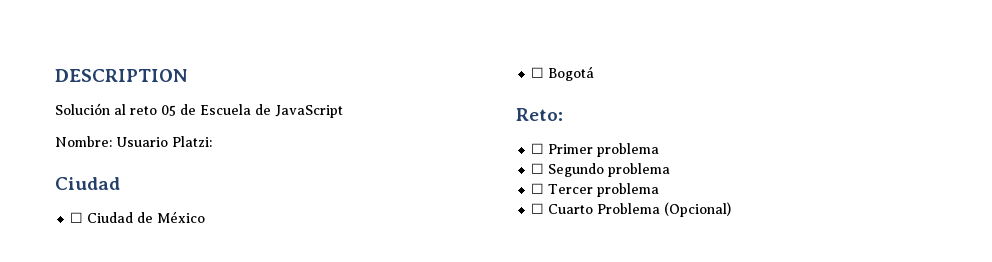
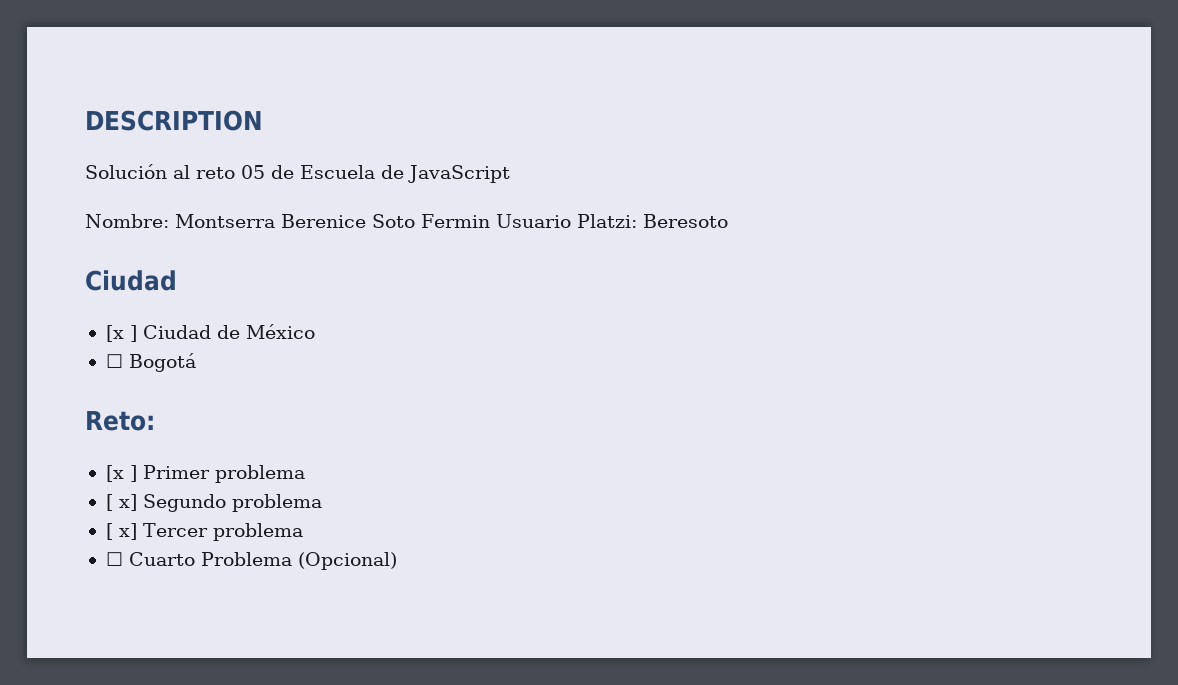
- Nombre: Usuario Platzi:
+ Nombre: Montserra Berenice Soto Fermin Usuario Platzi: Beresoto
- ☐ Ciudad de México
+ [x ] Ciudad de México
- ☐ Primer problema
+ [x ] Primer problema
- ☐ Segundo problema
+ [ x] Segundo problema
- ☐ Tercer problema
+ [ x] Tercer problema

